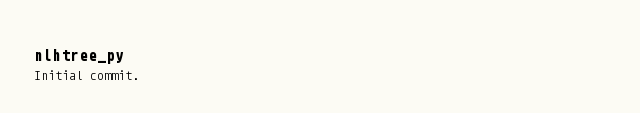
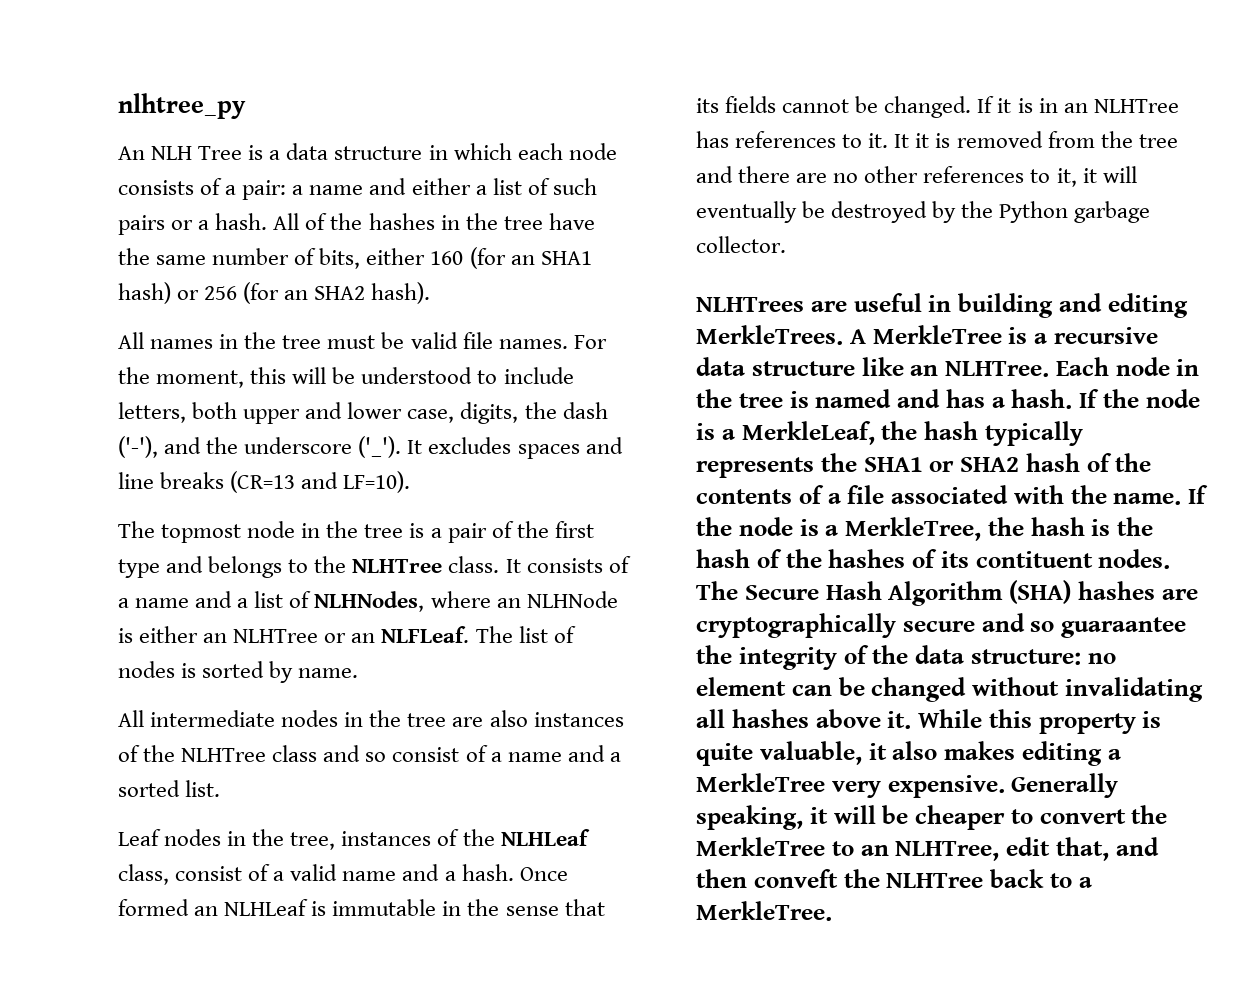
- Initial commit.
+ An NLH Tree is a data structure in which each node consists of a pair: a name and either a list of such pairs or a hash. All of the hashes in the tree have the same number of bits, either 160 (for an SHA1 hash) or 256 (for an SHA2 hash).
+ All names in the tree must be valid file names. For the moment, this will be understood to include letters, both upper and lower case, digits, the dash ('-'), and the underscore ('_'). It excludes spaces and line breaks (CR=13 and LF=10).
+ The topmost node in the tree is a pair of the first type and belongs to the NLHTree class. It consists of a name and a list of NLHNodes, where an NLHNode is either an NLHTree or an NLFLeaf. The list of nodes is sorted by name.
+ All intermediate nodes in the tree are also instances of the NLHTree class and so consist of a name and a sorted list.
+ Leaf nodes in the tree, instances of the NLHLeaf class, consist of a valid name and a hash. Once formed an NLHLeaf is immutable in the sense that its fields cannot be changed. If it is in an NLHTree has references to it. It it is removed from the tree and there are no other references to it, it will eventually be destroyed by the Python garbage collector.
+ NLHTrees are useful in building and editing MerkleTrees. A MerkleTree is a recursive data structure like an NLHTree. Each node in the tree is named and has a hash. If the node is a MerkleLeaf, the hash typically represents the SHA1 or SHA2 hash of the contents of a file associated with the name. If the node is a MerkleTree, the hash is the hash of the hashes of its contituent nodes. The Secure Hash Algorithm (SHA) hashes are cryptographically secure and so guaraantee the integrity of the data structure: no element can be changed without invalidating all hashes above it. While this property is quite valuable, it also makes editing a MerkleTree very expensive. Generally speaking, it will be cheaper to convert the MerkleTree to an NLHTree, edit that, and then conveft the NLHTree back to a MerkleTree.

